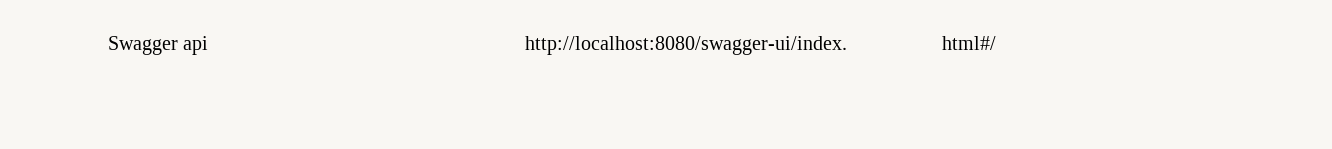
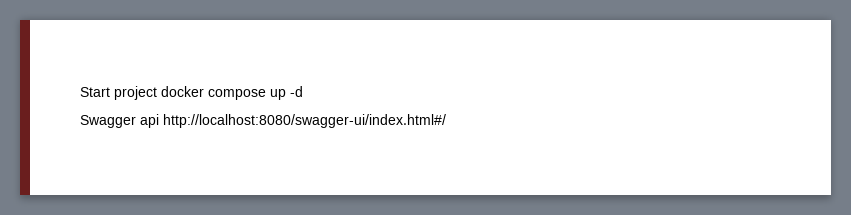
+ Start project docker compose up -d

